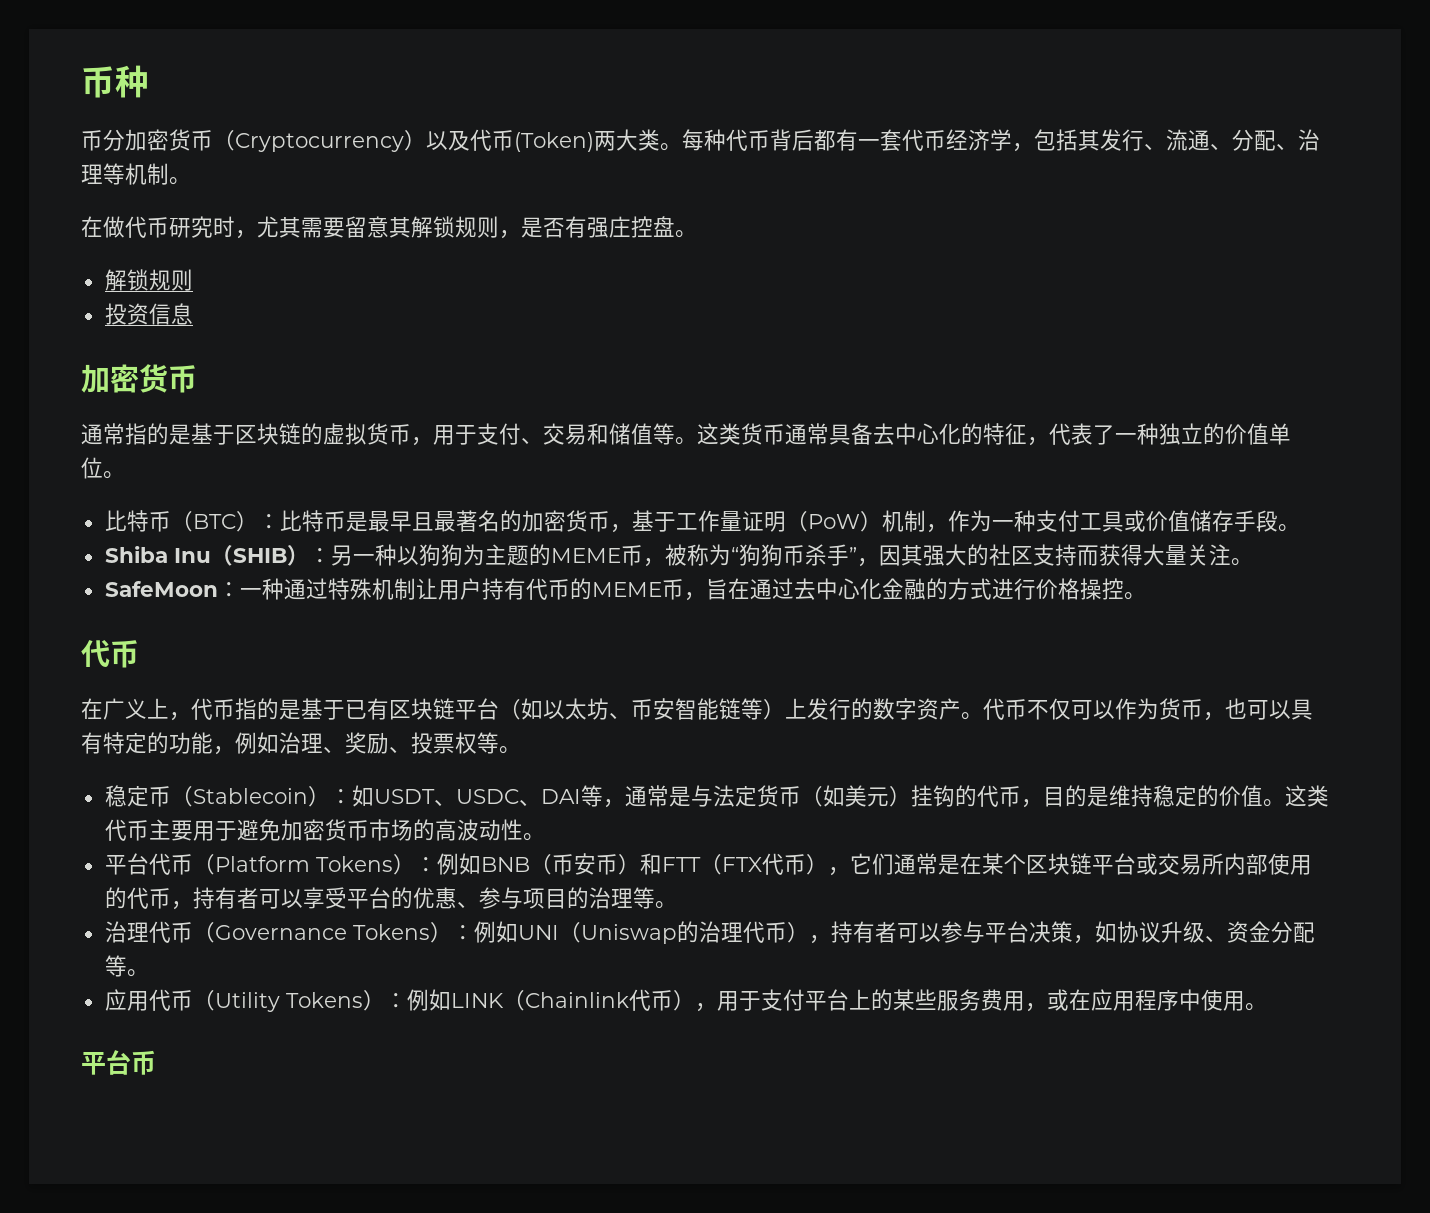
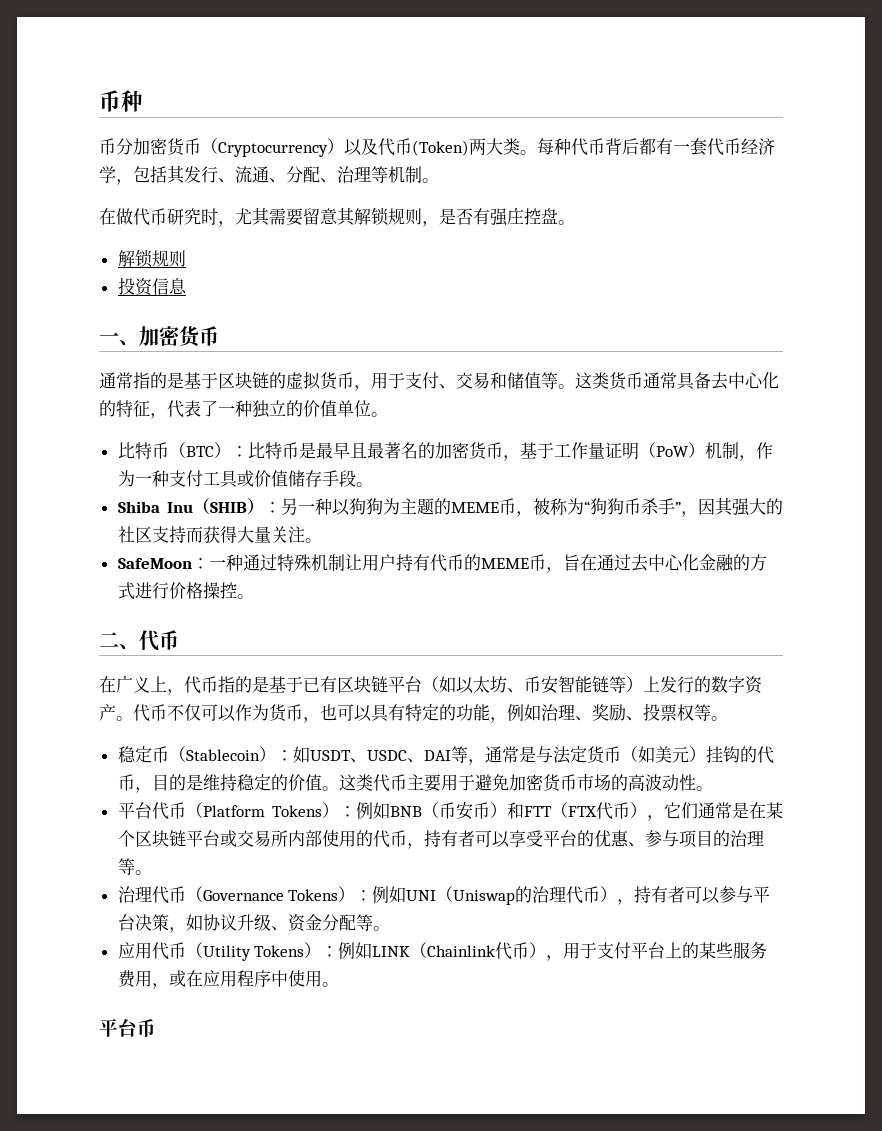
  投资信息
- 加密货币
+ 一、加密货币
  SafeMoon：一种通过特殊机制让用户持有代币的MEME币，旨在通过去中心化金融的方式进行价格操控。
- 代币
+ 二、代币

